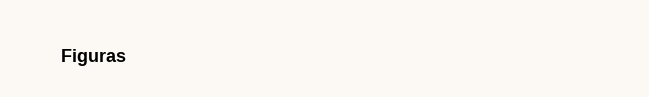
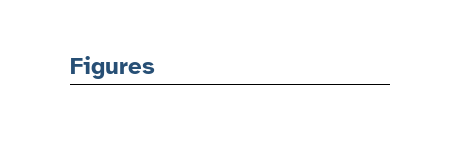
- Figuras
+ Figures

